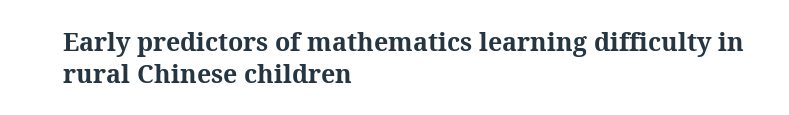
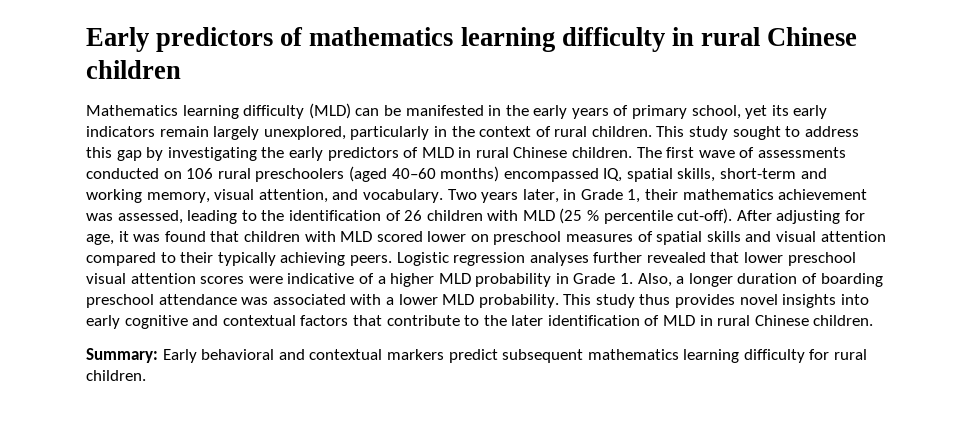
+ Mathematics learning difficulty (MLD) can be manifested in the early years of primary school, yet its early indicators remain largely unexplored, particularly in the context of rural children. This study sought to address this gap by investigating the early predictors of MLD in rural Chinese children. The first wave of assessments conducted on 106 rural preschoolers (aged 40–60 months) encompassed IQ, spatial skills, short-term and working memory, visual attention, and vocabulary. Two years later, in Grade 1, their mathematics achievement was assessed, leading to the identification of 26 children with MLD (25 % percentile cut-off). After adjusting for age, it was found that children with MLD scored lower on preschool measures of spatial skills and visual attention compared to their typically achieving peers. Logistic regression analyses further revealed that lower preschool visual attention scores were indicative of a higher MLD probability in Grade 1. Also, a longer duration of boarding preschool attendance was associated with a lower MLD probability. This study thus provides novel insights into early cognitive and contextual factors that contribute to the later identification of MLD in rural Chinese children.
+ Summary: Early behavioral and contextual markers predict subsequent mathematics learning difficulty for rural children.

